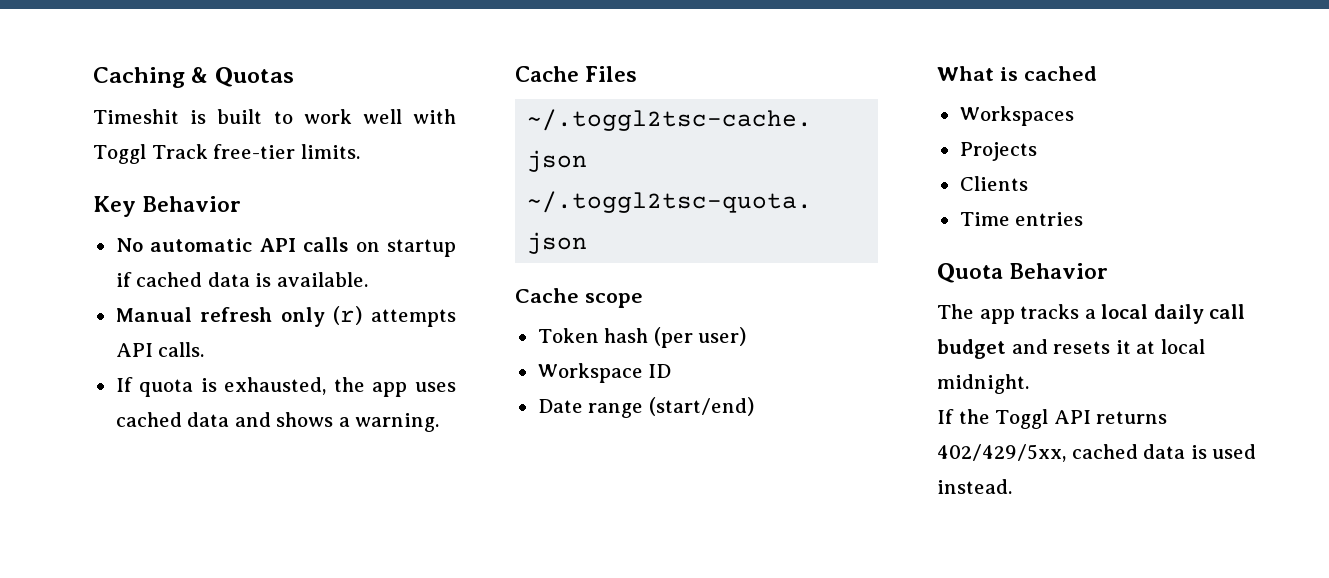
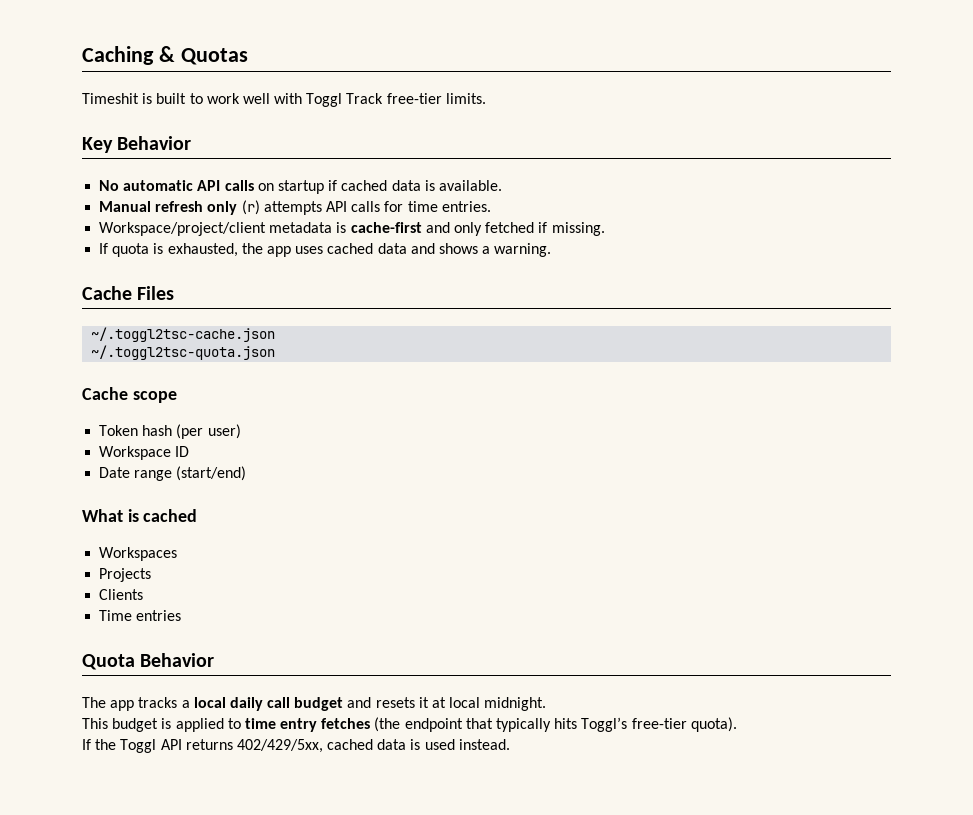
- Manual refresh only (r) attempts API calls.
+ Manual refresh only (r) attempts API calls for time entries.
+ Workspace/project/client metadata is cache-first and only fetched if missing.
+ This budget is applied to time entry fetches (the endpoint that typically hits Toggl’s free-tier quota).

